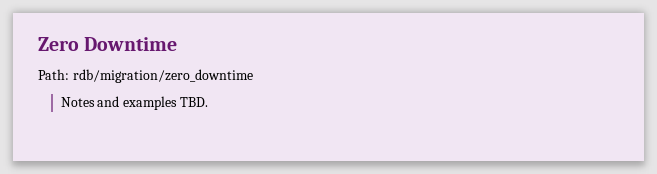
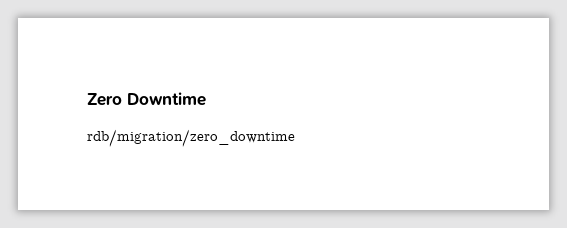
- Path: rdb/migration/zero_downtime
+ rdb/migration/zero_downtime
- Notes and examples TBD.

